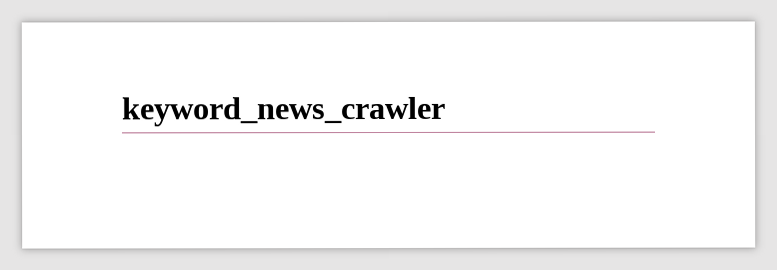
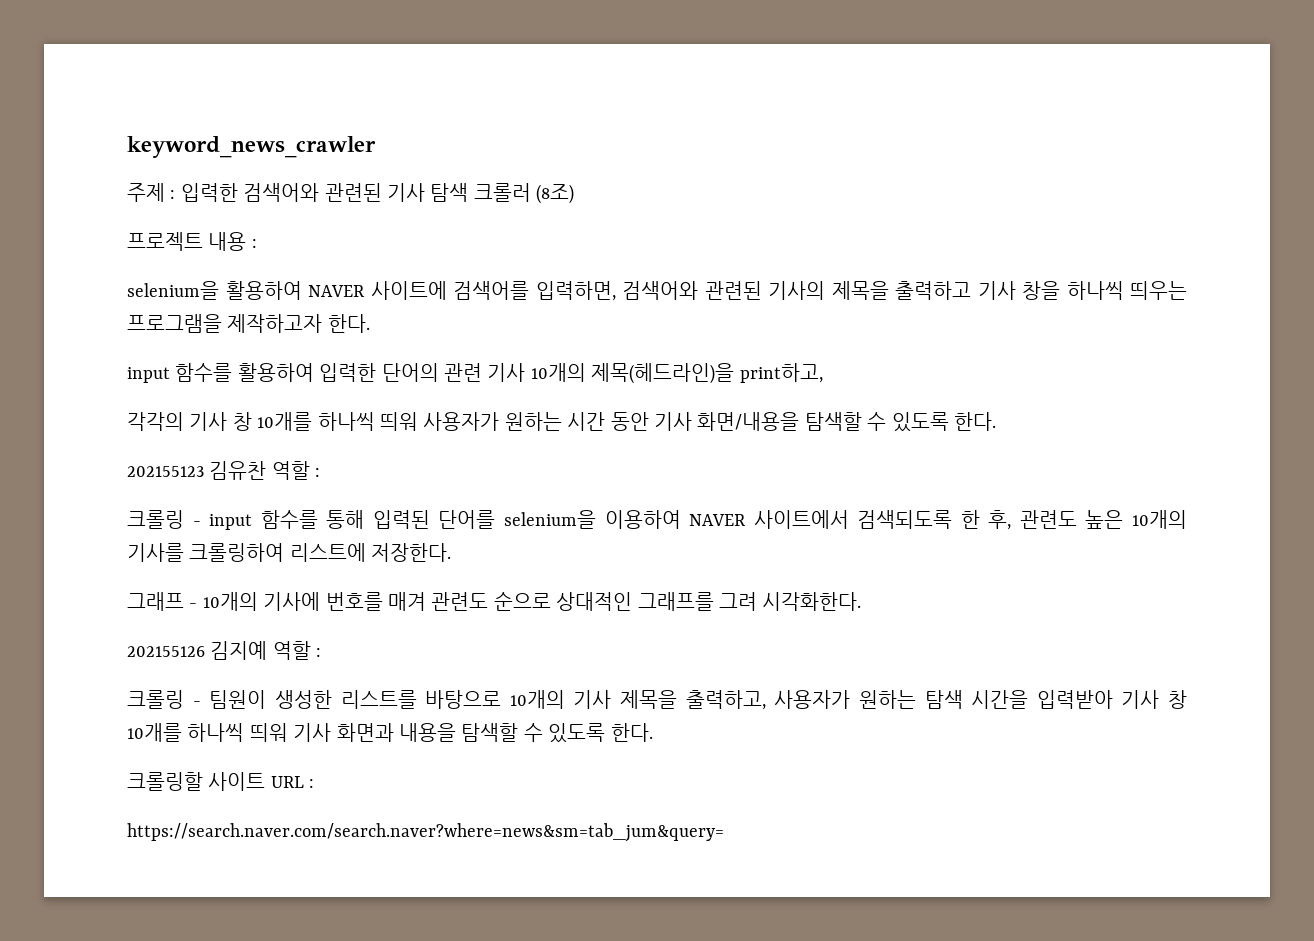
+ 주제 : 입력한 검색어와 관련된 기사 탐색 크롤러 (8조)
+ 프로젝트 내용 :
+ selenium을 활용하여 NAVER 사이트에 검색어를 입력하면, 검색어와 관련된 기사의 제목을 출력하고 기사 창을 하나씩 띄우는 프로그램을 제작하고자 한다.
+ input 함수를 활용하여 입력한 단어의 관련 기사 10개의 제목(헤드라인)을 print하고,
+ 각각의 기사 창 10개를 하나씩 띄워 사용자가 원하는 시간 동안 기사 화면/내용을 탐색할 수 있도록 한다.
+ 202155123 김유찬 역할 :
+ 크롤링 - input 함수를 통해 입력된 단어를 selenium을 이용하여 NAVER 사이트에서 검색되도록 한 후, 관련도 높은 10개의 기사를 크롤링하여 리스트에 저장한다.
+ 그래프 - 10개의 기사에 번호를 매겨 관련도 순으로 상대적인 그래프를 그려 시각화한다.
+ 202155126 김지예 역할 :
+ 크롤링 - 팀원이 생성한 리스트를 바탕으로 10개의 기사 제목을 출력하고, 사용자가 원하는 탐색 시간을 입력받아 기사 창 10개를 하나씩 띄워 기사 화면과 내용을 탐색할 수 있도록 한다.
+ 크롤링할 사이트 URL :
+ https://search.naver.com/search.naver?where=news&sm=tab_jum&query=

